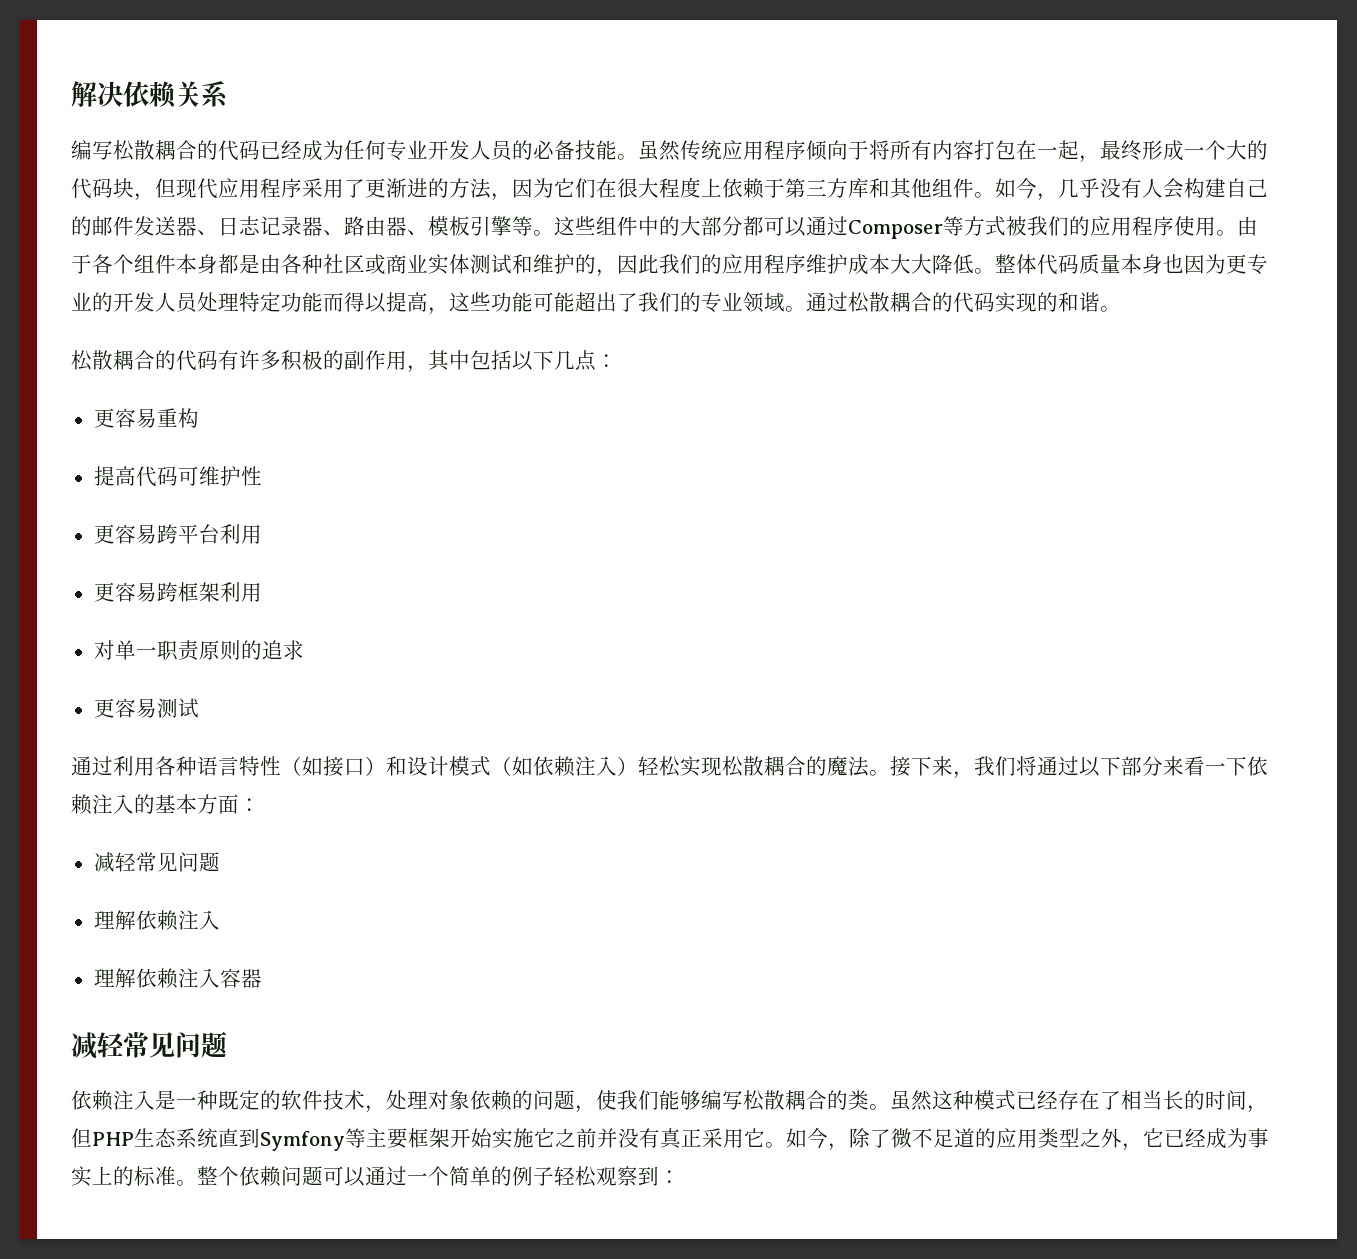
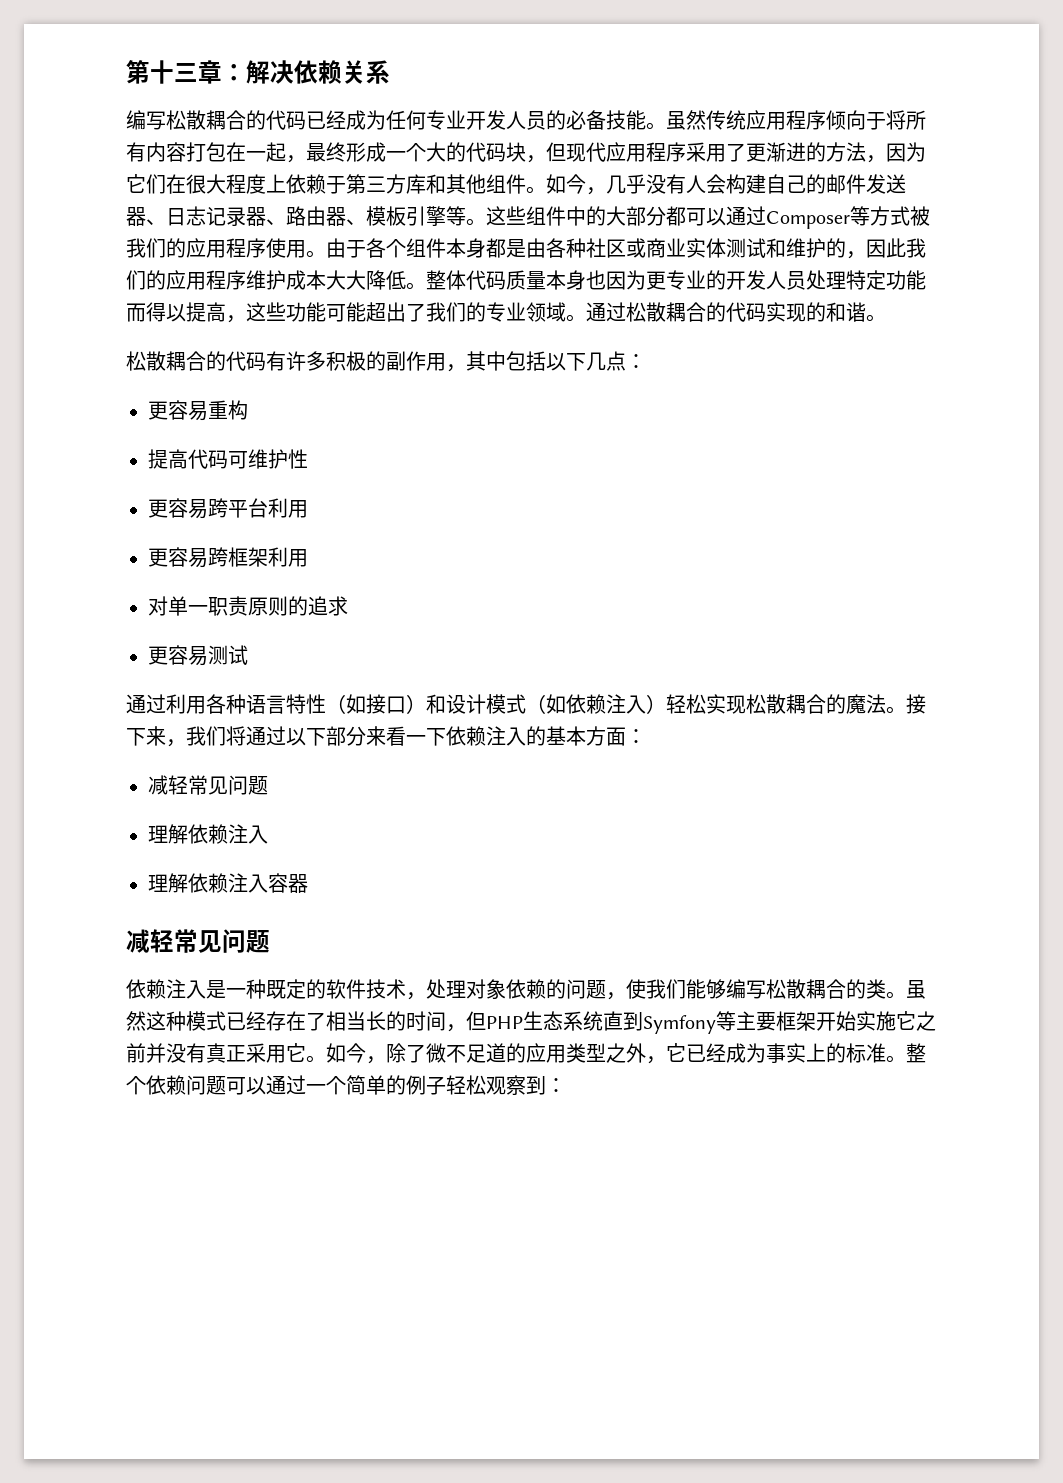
- 解决依赖关系
+ 第十三章：解决依赖关系

